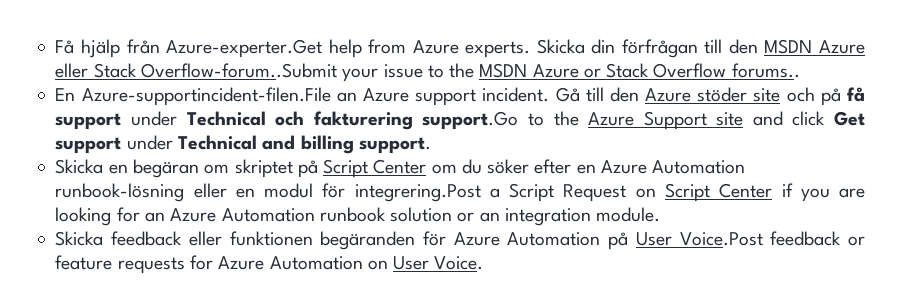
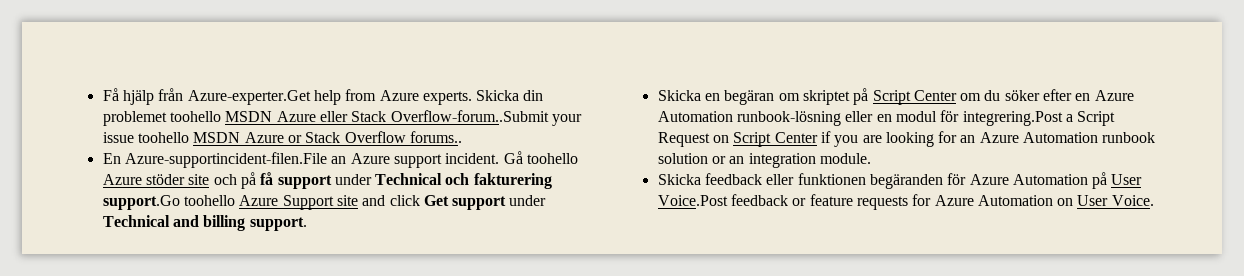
- Skicka din förfrågan till den MSDN Azure eller Stack Overflow-forum..Submit your issue to the MSDN Azure or Stack Overflow forums..
+ Skicka din problemet toohello MSDN Azure eller Stack Overflow-forum..Submit your issue toohello MSDN Azure or Stack Overflow forums..
- Gå till den Azure stöder site och på få support under Technical och fakturering support.Go to the Azure Support site and click Get support under Technical and billing support.
+ Gå toohello Azure stöder site och på få support under Technical och fakturering support.Go toohello Azure Support site and click Get support under Technical and billing support.

